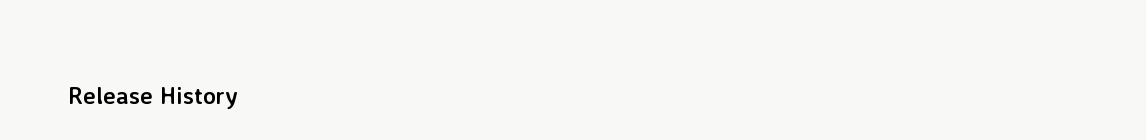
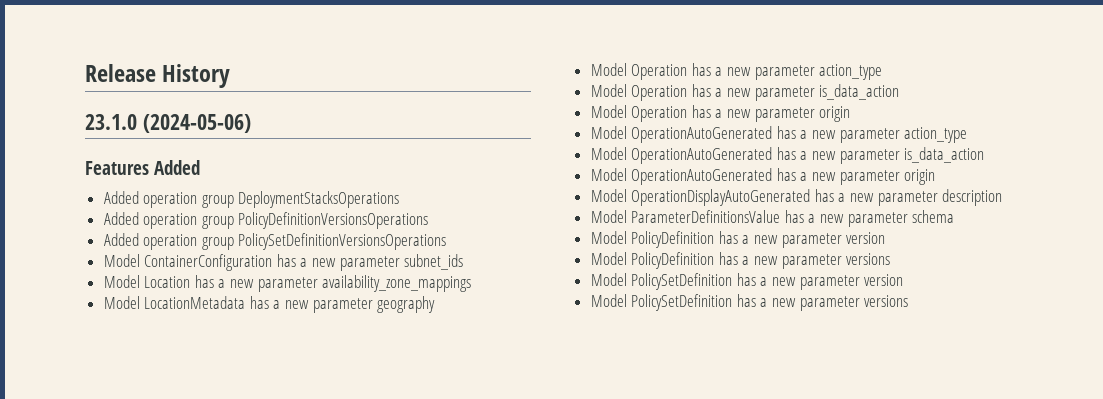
+ 23.1.0 (2024-05-06)
+ Features Added
+ Added operation group DeploymentStacksOperations
+ Added operation group PolicyDefinitionVersionsOperations
+ Added operation group PolicySetDefinitionVersionsOperations
+ Model ContainerConfiguration has a new parameter subnet_ids
+ Model Location has a new parameter availability_zone_mappings
+ Model LocationMetadata has a new parameter geography
+ Model Operation has a new parameter action_type
+ Model Operation has a new parameter is_data_action
+ Model Operation has a new parameter origin
+ Model OperationAutoGenerated has a new parameter action_type
+ Model OperationAutoGenerated has a new parameter is_data_action
+ Model OperationAutoGenerated has a new parameter origin
+ Model OperationDisplayAutoGenerated has a new parameter description
+ Model ParameterDefinitionsValue has a new parameter schema
+ Model PolicyDefinition has a new parameter version
+ Model PolicyDefinition has a new parameter versions
+ Model PolicySetDefinition has a new parameter version
+ Model PolicySetDefinition has a new parameter versions

